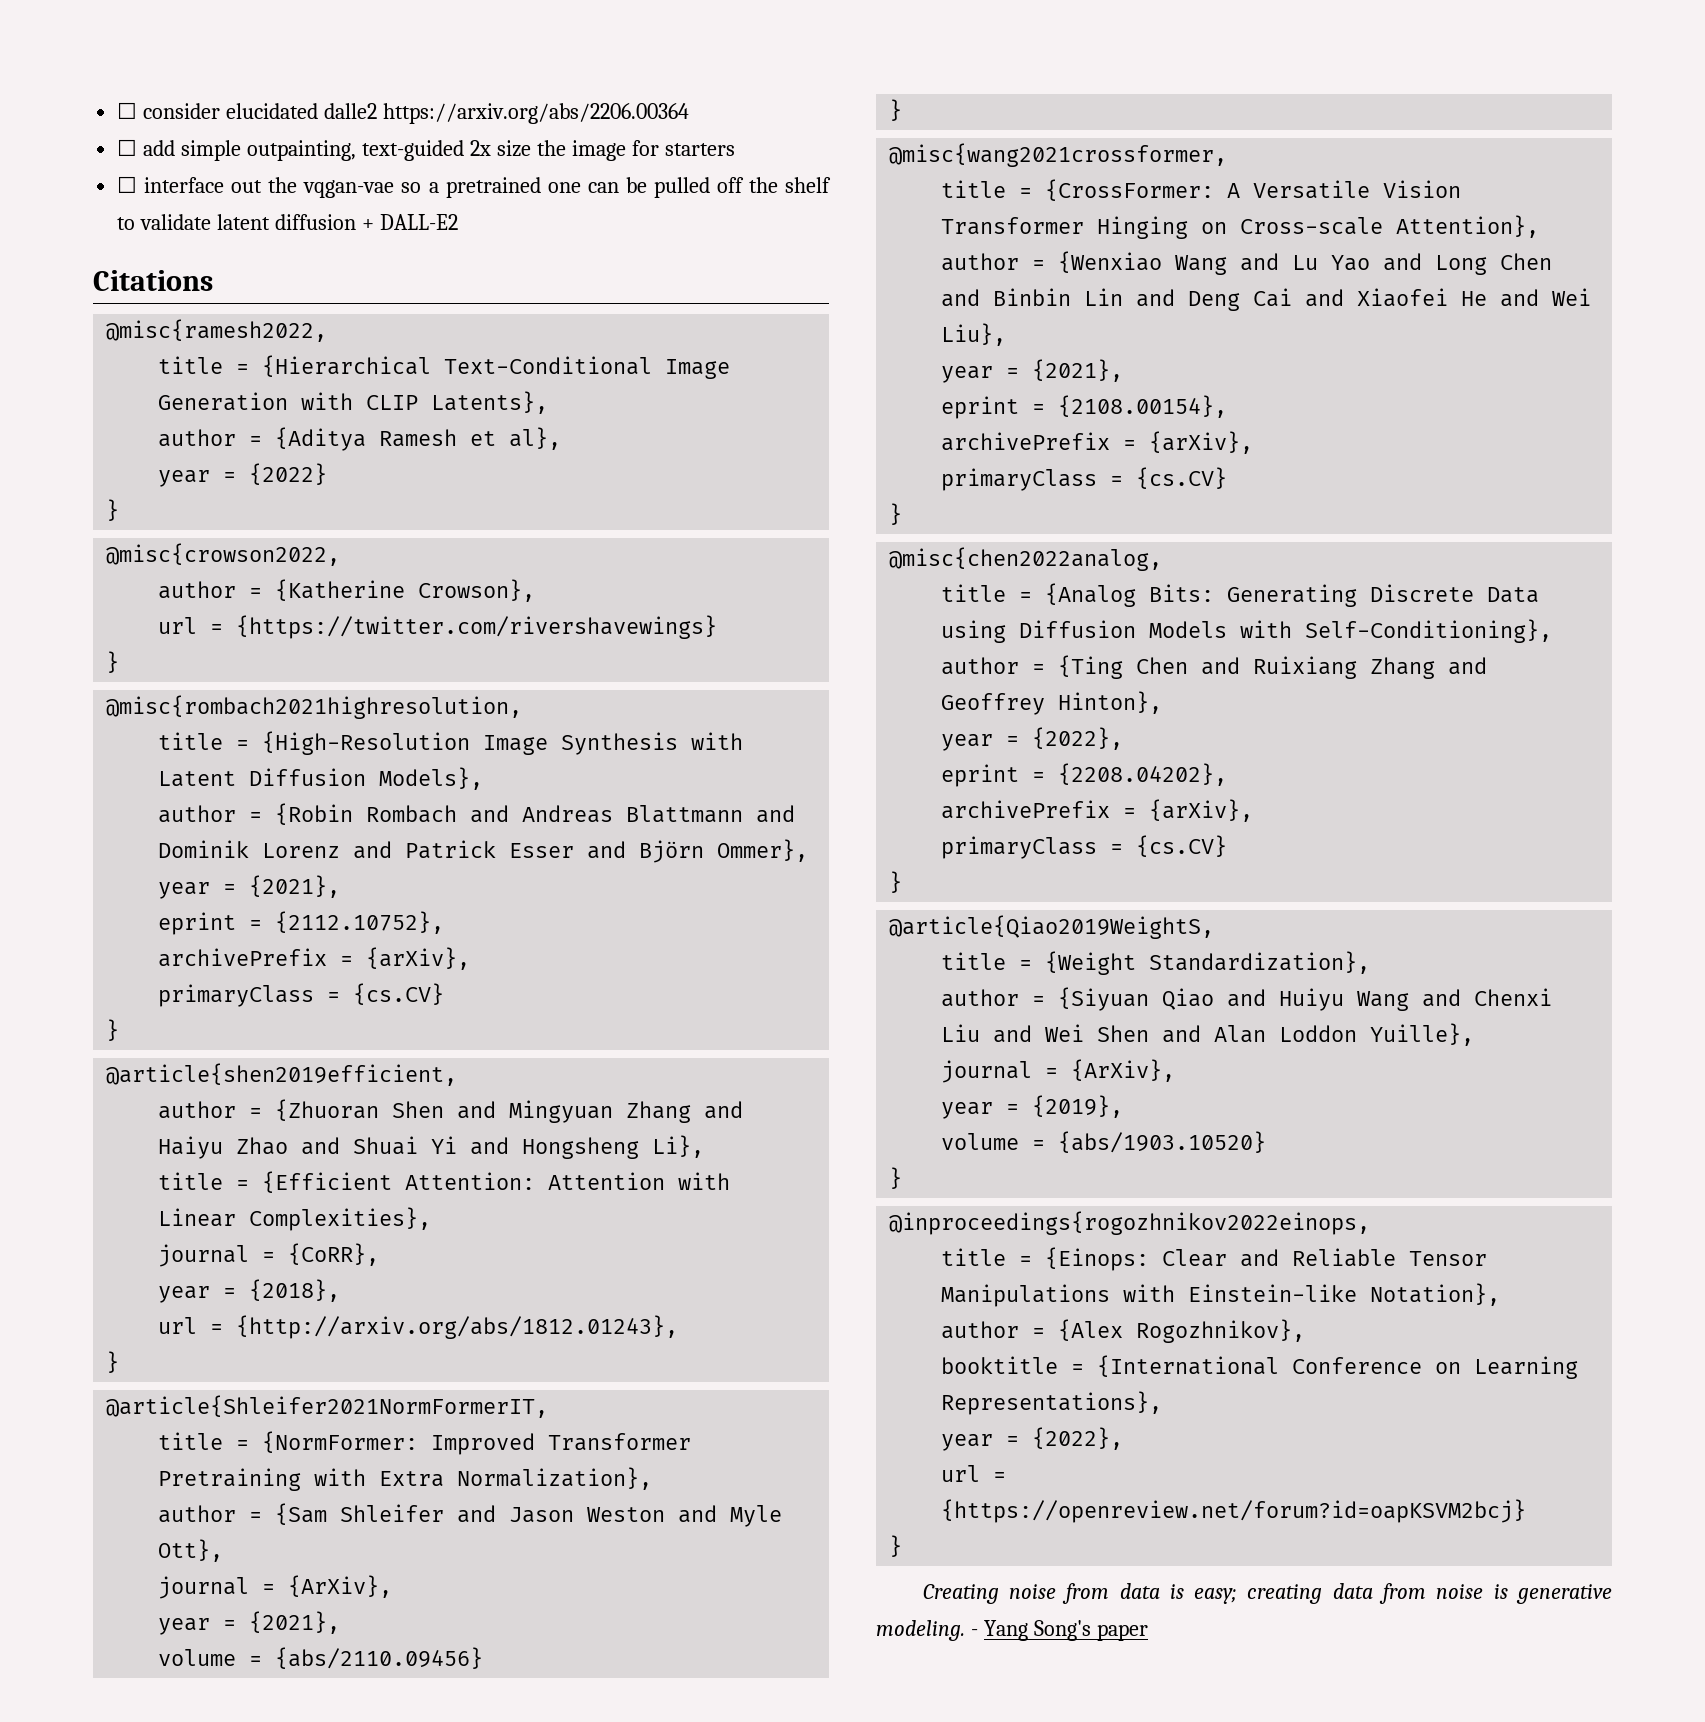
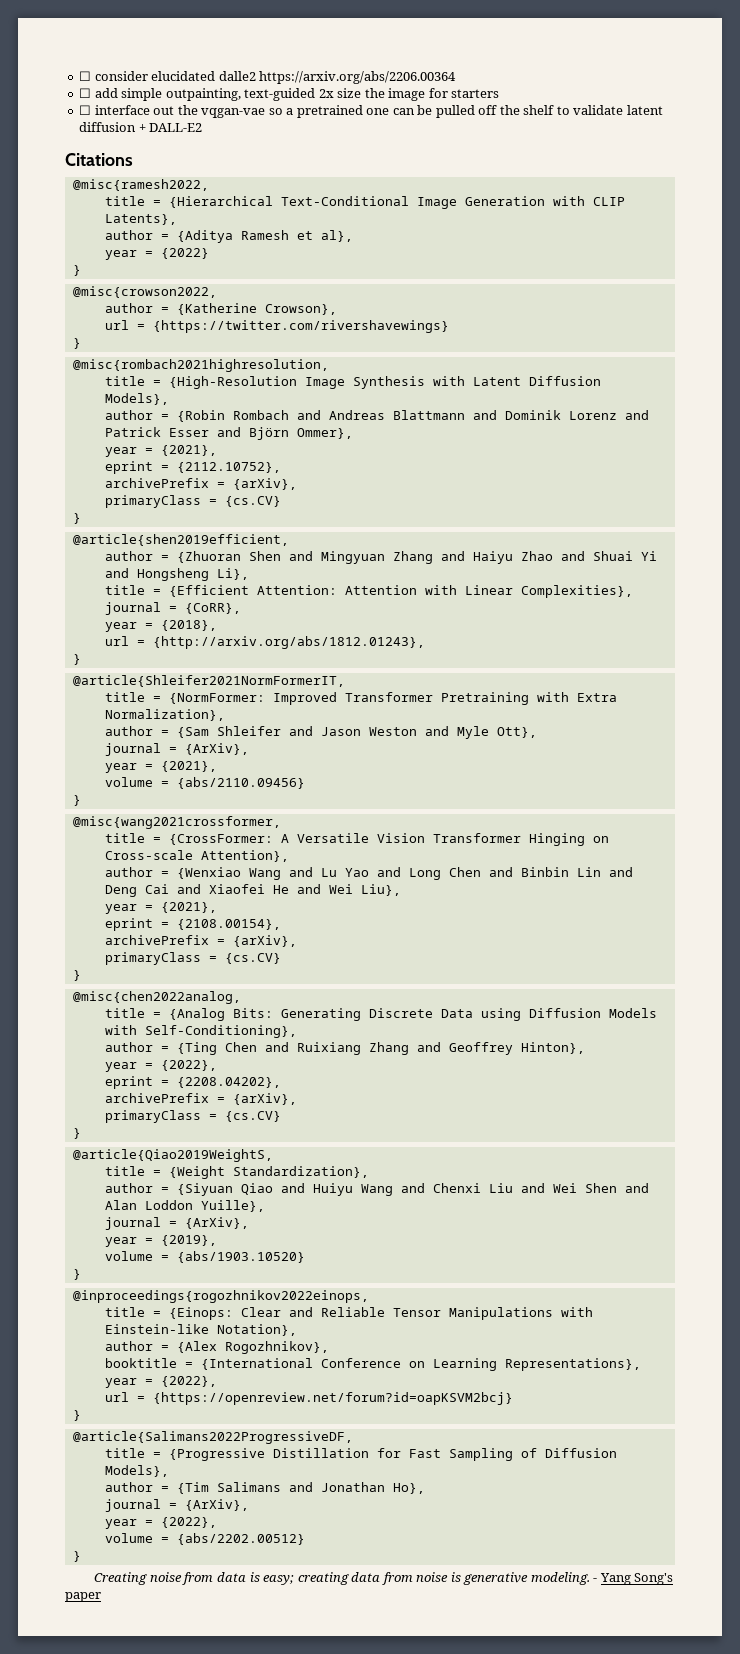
+ @article{Salimans2022ProgressiveDF,
+ title = {Progressive Distillation for Fast Sampling of Diffusion Models},
+ author = {Tim Salimans and Jonathan Ho},
+ journal = {ArXiv},
+ year = {2022},
+ volume = {abs/2202.00512}
+ }

